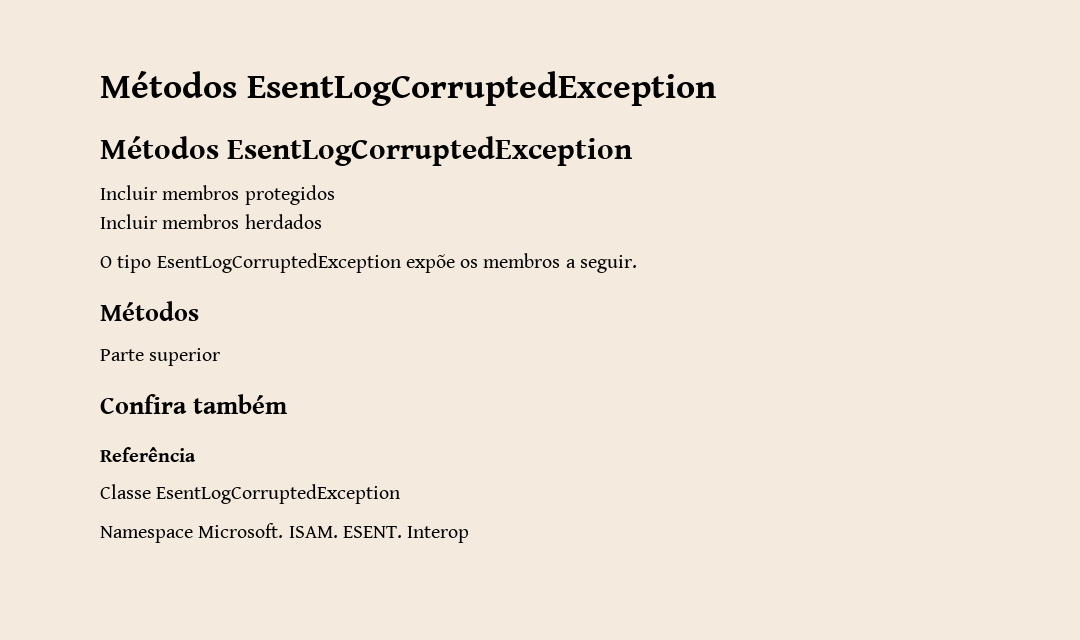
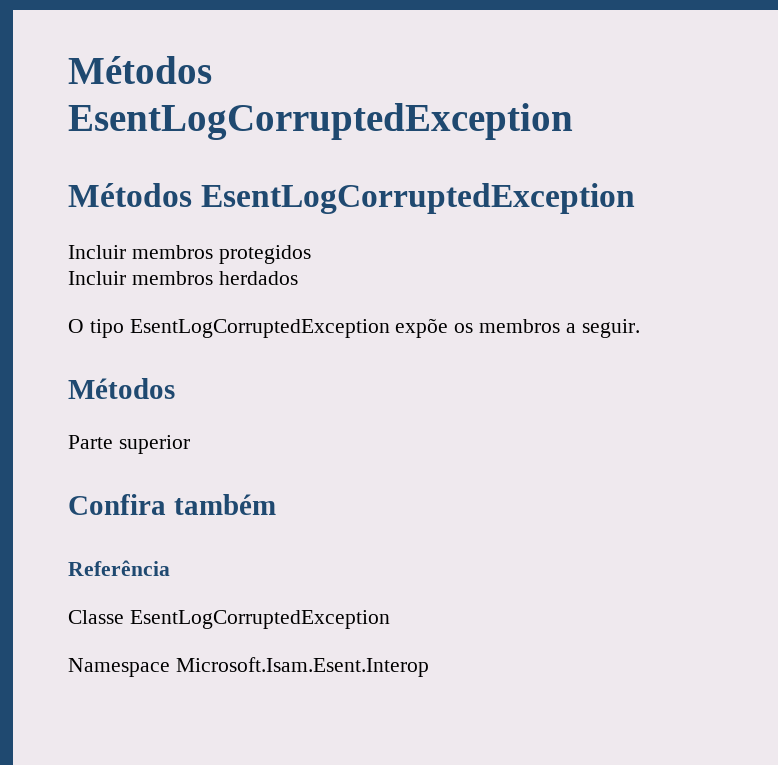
- Namespace Microsoft. ISAM. ESENT. Interop
+ Namespace Microsoft.Isam.Esent.Interop

